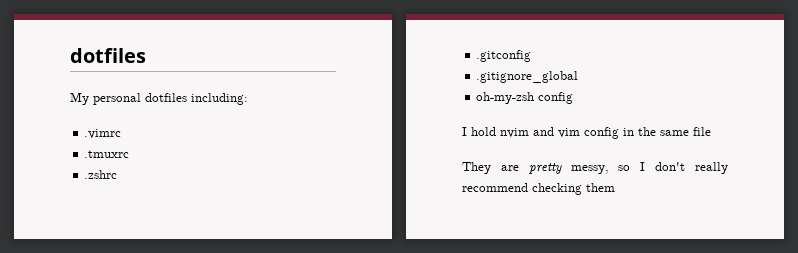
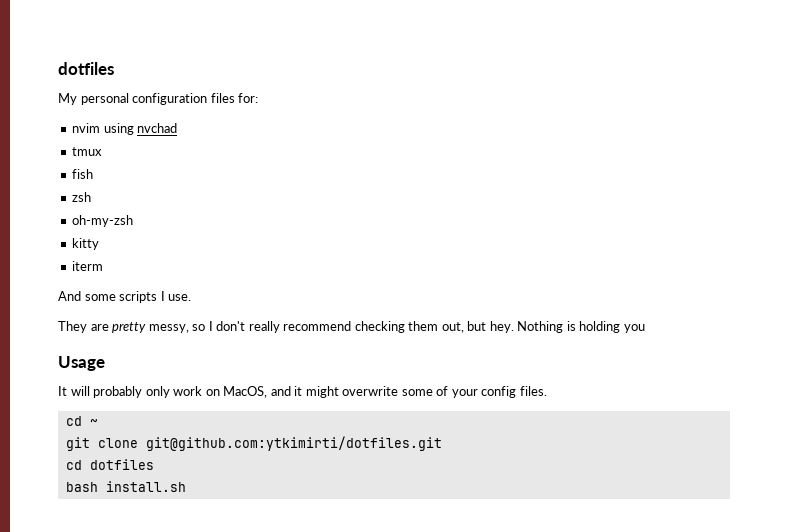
- My personal dotfiles including:
- .vimrc
- .tmuxrc
- .zshrc
- .gitconfig
- .gitignore_global
- oh-my-zsh config
- I hold nvim and vim config in the same file
+ My personal configuration files for:
+ nvim using nvchad
+ tmux
+ fish
+ zsh
+ oh-my-zsh
+ kitty
+ iterm
+ And some scripts I use.
- They are pretty messy, so I don't really recommend checking them
+ They are pretty messy, so I don't really recommend checking them out, but hey. Nothing is holding you
+ Usage
+ It will probably only work on MacOS, and it might overwrite some of your config files.
+ cd ~
+ git clone git@github.com:ytkimirti/dotfiles.git
+ cd dotfiles
+ bash install.sh

